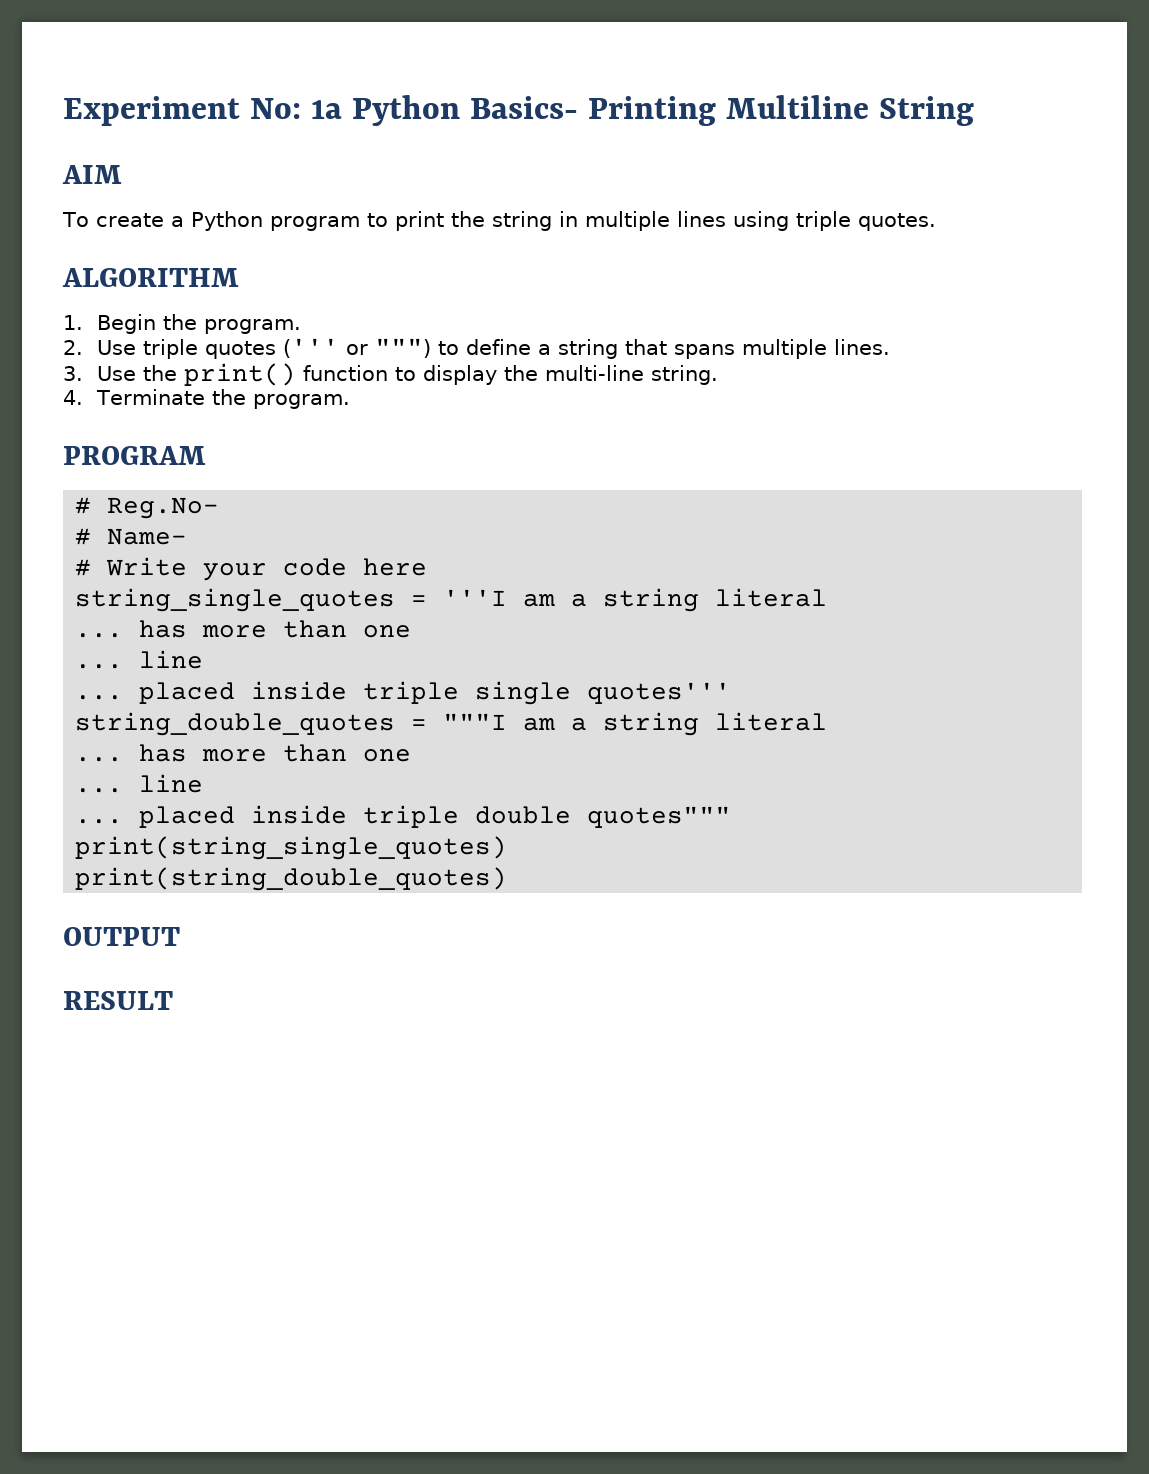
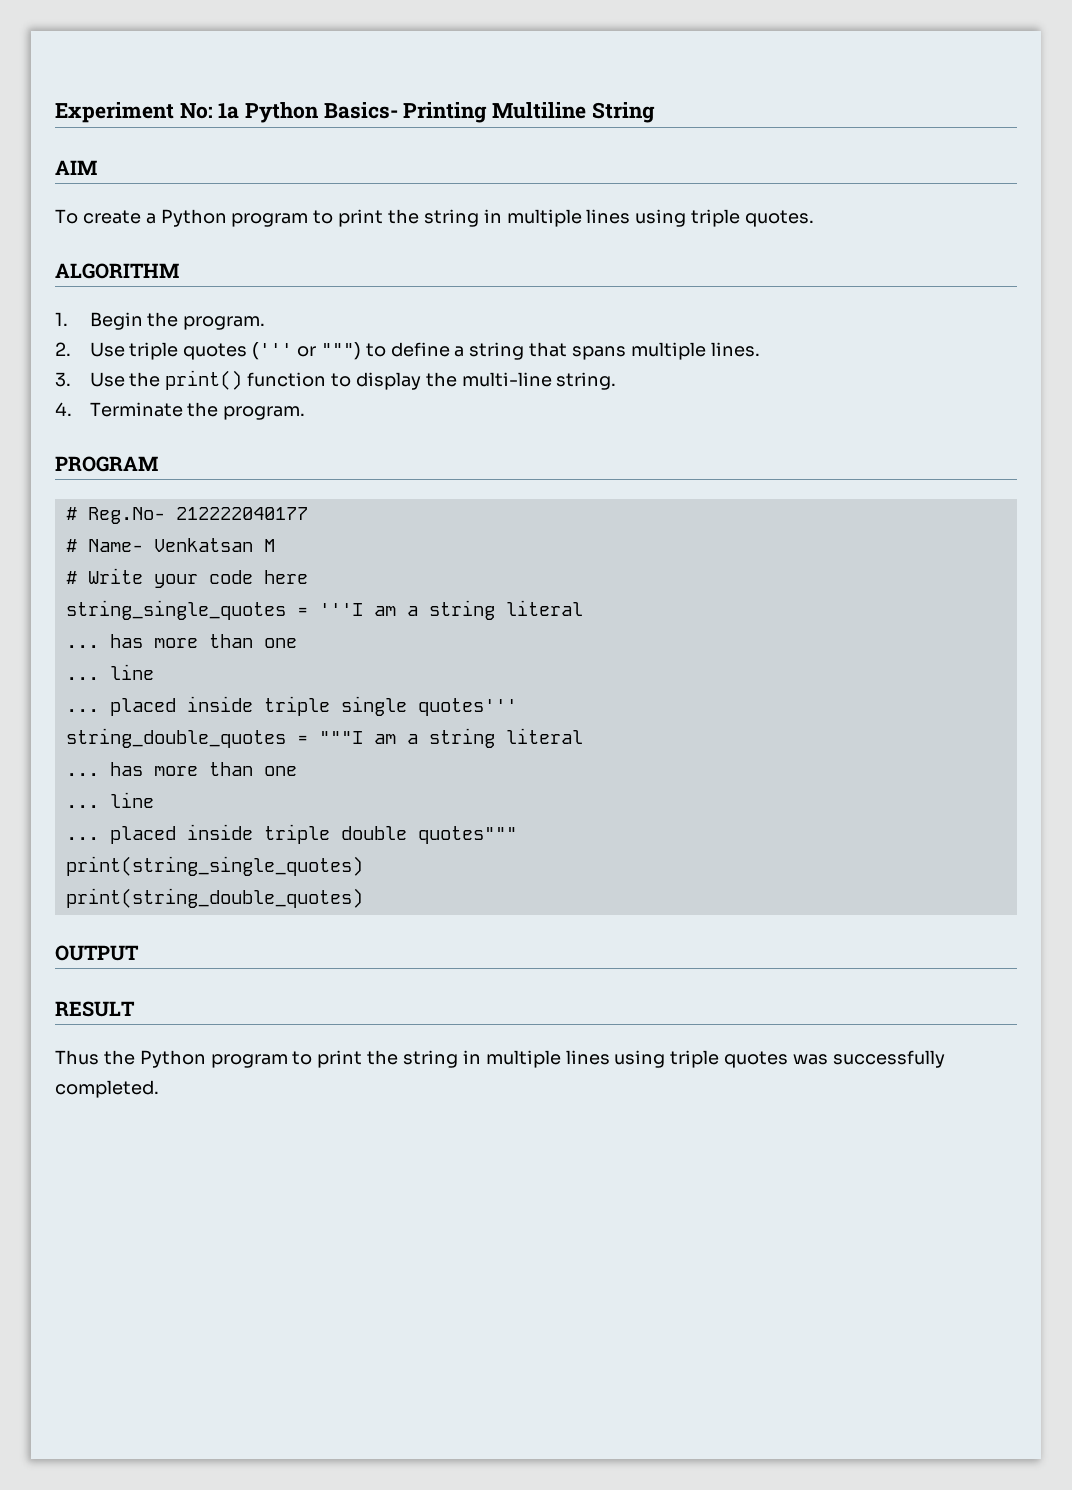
- # Reg.No-
+ # Reg.No- 212222040177
- # Name-
+ # Name- Venkatsan M
+ Thus the Python program to print the string in multiple lines using triple quotes was successfully completed.

